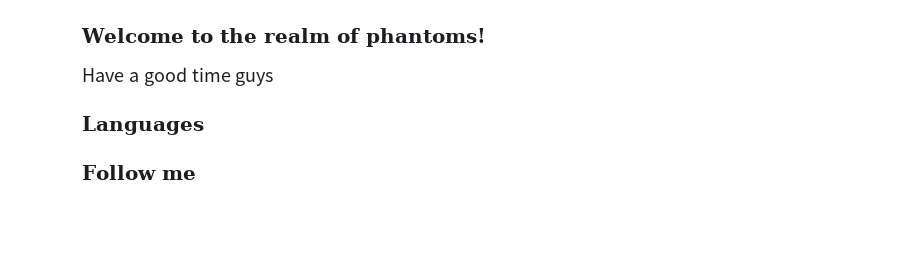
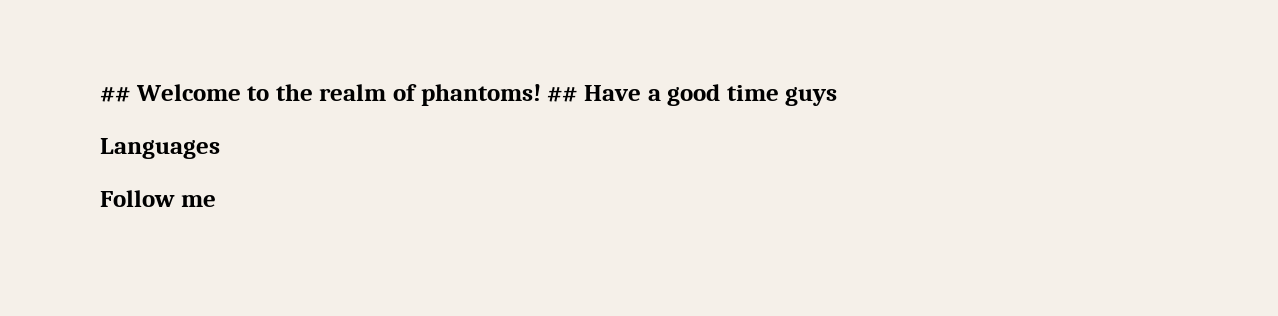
- Welcome to the realm of phantoms!
- Have a good time guys
+ ## Welcome to the realm of phantoms! ## Have a good time guys

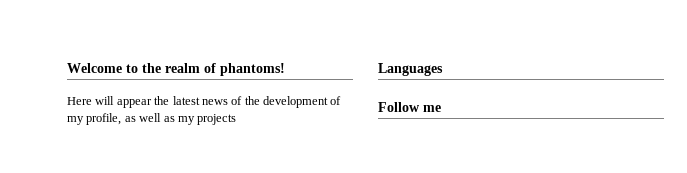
- ## Welcome to the realm of phantoms! ## Have a good time guys
+ Welcome to the realm of phantoms!
+ Here will appear the latest news of the development of my profile, as well as my projects

